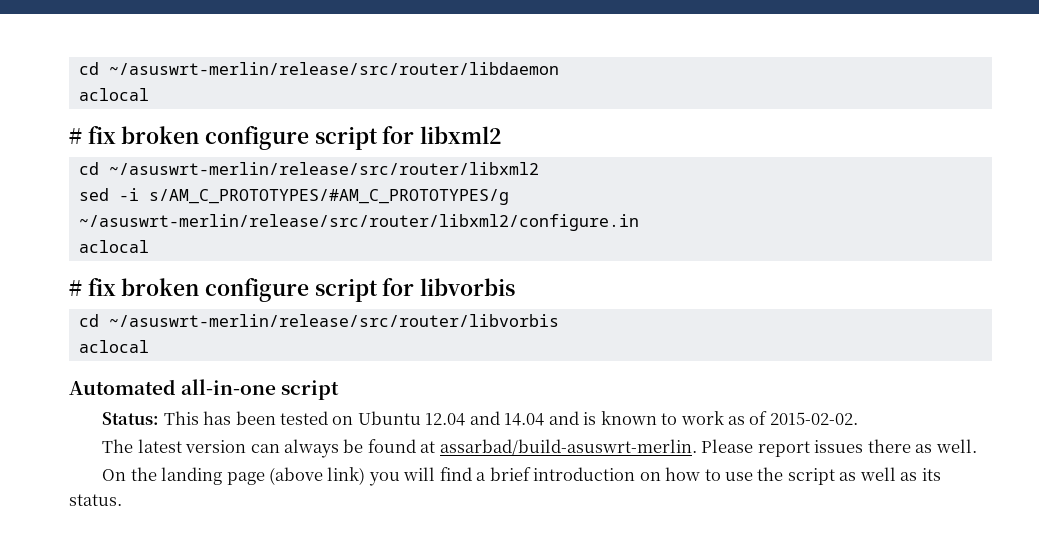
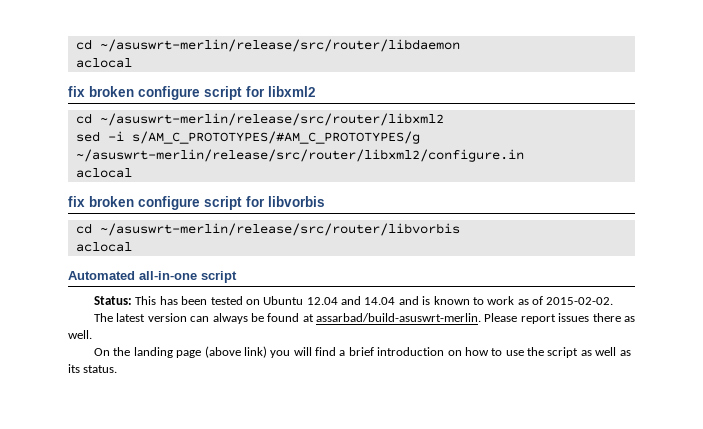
- # fix broken configure script for libxml2
+ fix broken configure script for libxml2
- # fix broken configure script for libvorbis
+ fix broken configure script for libvorbis

